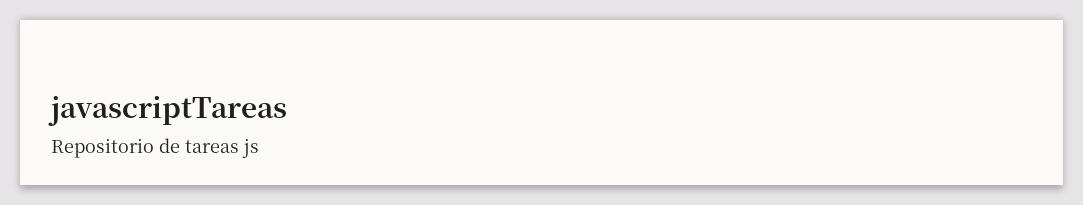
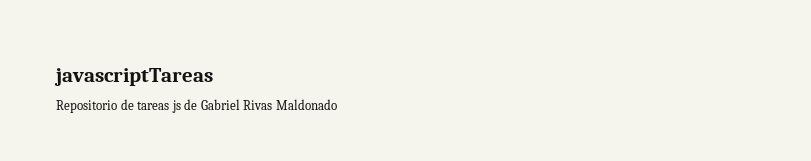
- Repositorio de tareas js
+ Repositorio de tareas js de Gabriel Rivas Maldonado

